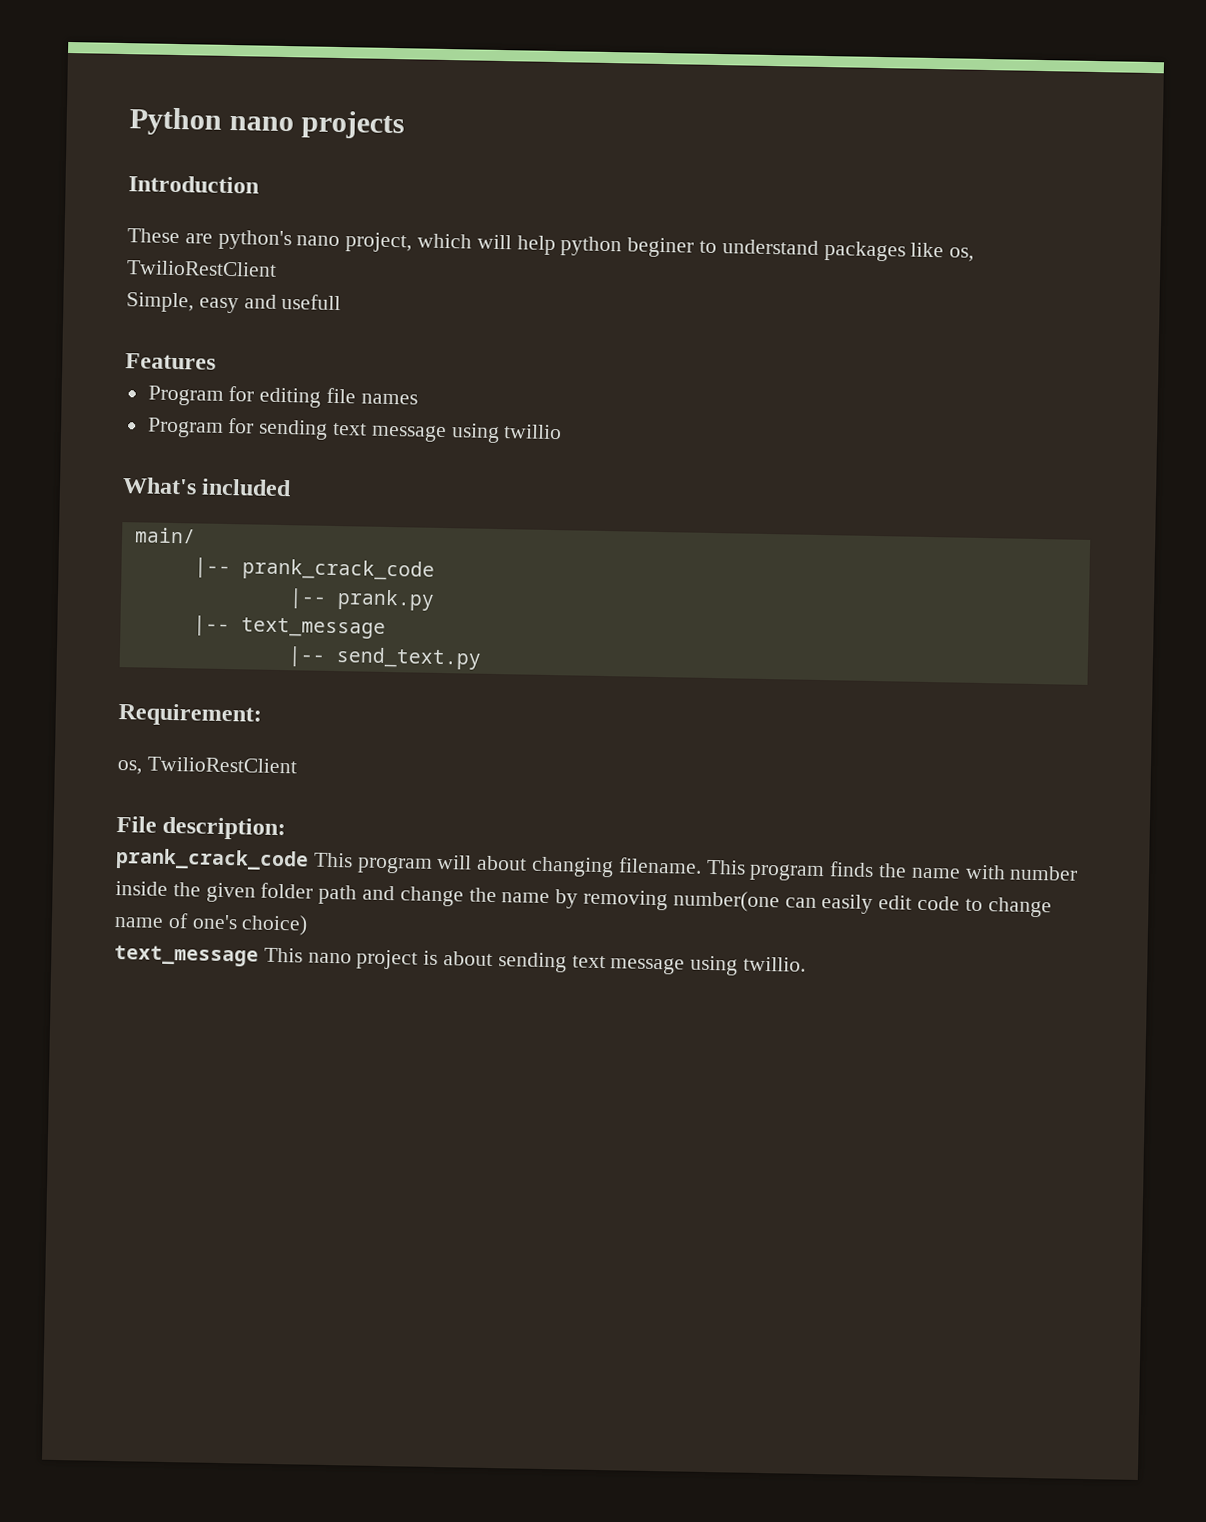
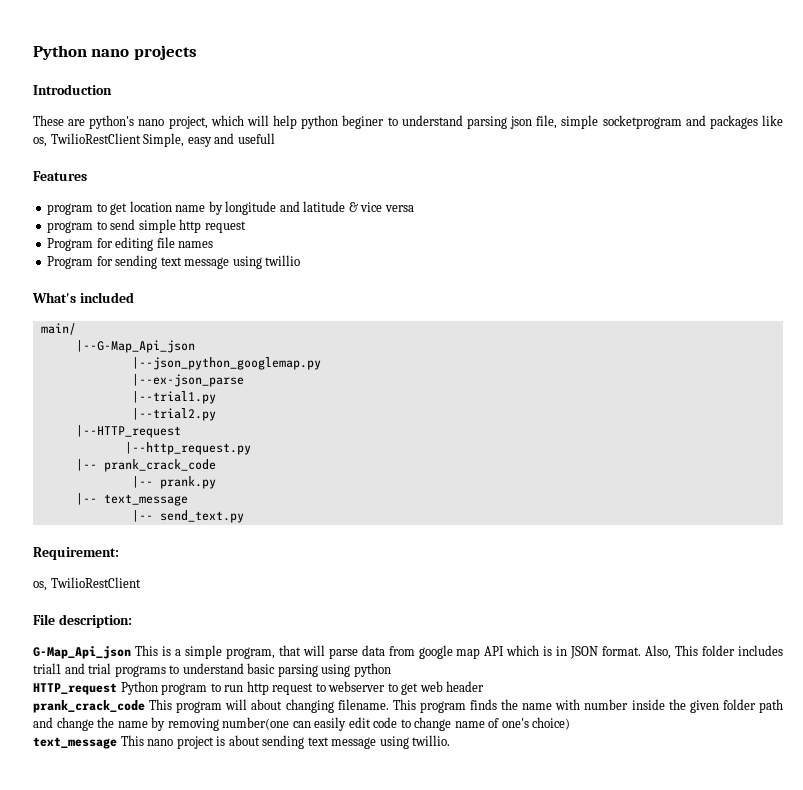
- These are python's nano project, which will help python beginer to understand packages like os, TwilioRestClient
- Simple, easy and usefull
+ These are python's nano project, which will help python beginer to understand parsing json file, simple socketprogram and packages like os, TwilioRestClient Simple, easy and usefull
+ program to get location name by longitude and latitude & vice versa
+ program to send simple http request
+ |--G-Map_Api_json
+ |--json_python_googlemap.py
+ |--ex-json_parse
+ |--trial1.py
+ |--trial2.py
+ |--HTTP_request
+ |--http_request.py
+ G-Map_Api_json This is a simple program, that will parse data from google map API which is in JSON format. Also, This folder includes trial1 and trial programs to understand basic parsing using python
+ HTTP_request Python program to run http request to webserver to get web header

